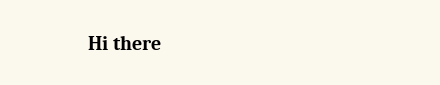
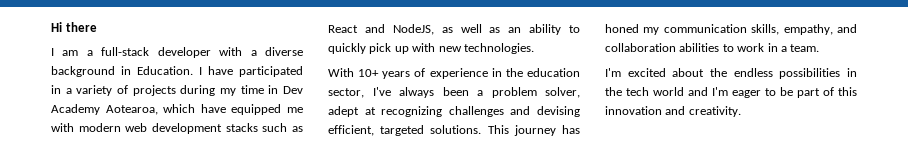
+ I am a full-stack developer with a diverse background in Education. I have participated in a variety of projects during my time in Dev Academy Aotearoa, which have equipped me with modern web development stacks such as React and NodeJS, as well as an ability to quickly pick up with new technologies.
+ With 10+ years of experience in the education sector, I've always been a problem solver, adept at recognizing challenges and devising efficient, targeted solutions. This journey has honed my communication skills, empathy, and collaboration abilities to work in a team.
+ I'm excited about the endless possibilities in the tech world and I'm eager to be part of this innovation and creativity.

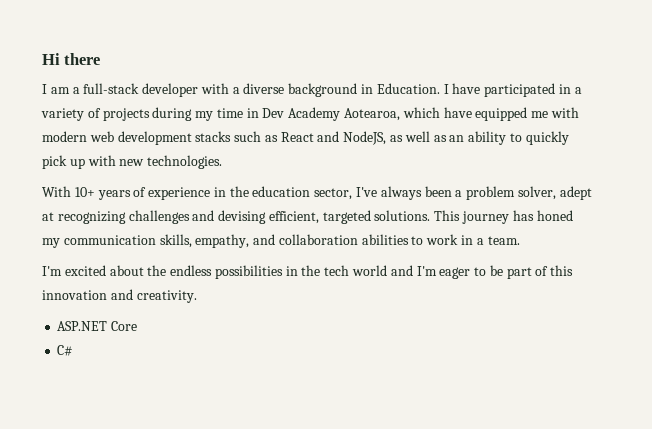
+ ASP.NET Core
+ C#

